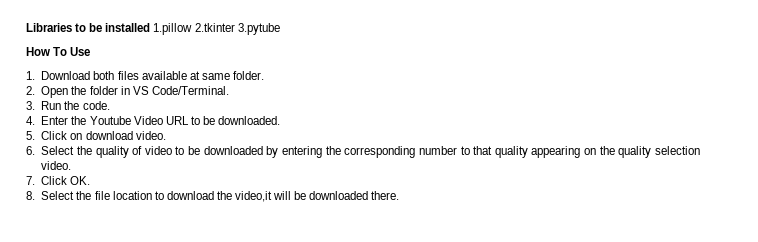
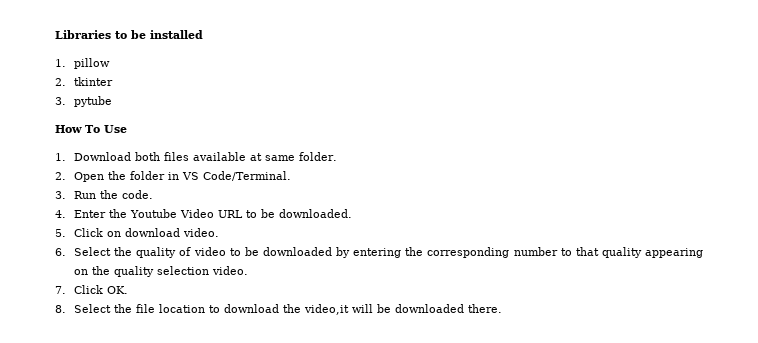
- Libraries to be installed 1.pillow 2.tkinter 3.pytube
+ Libraries to be installed
+ 1. pillow
+ 2. tkinter
+ 3. pytube

